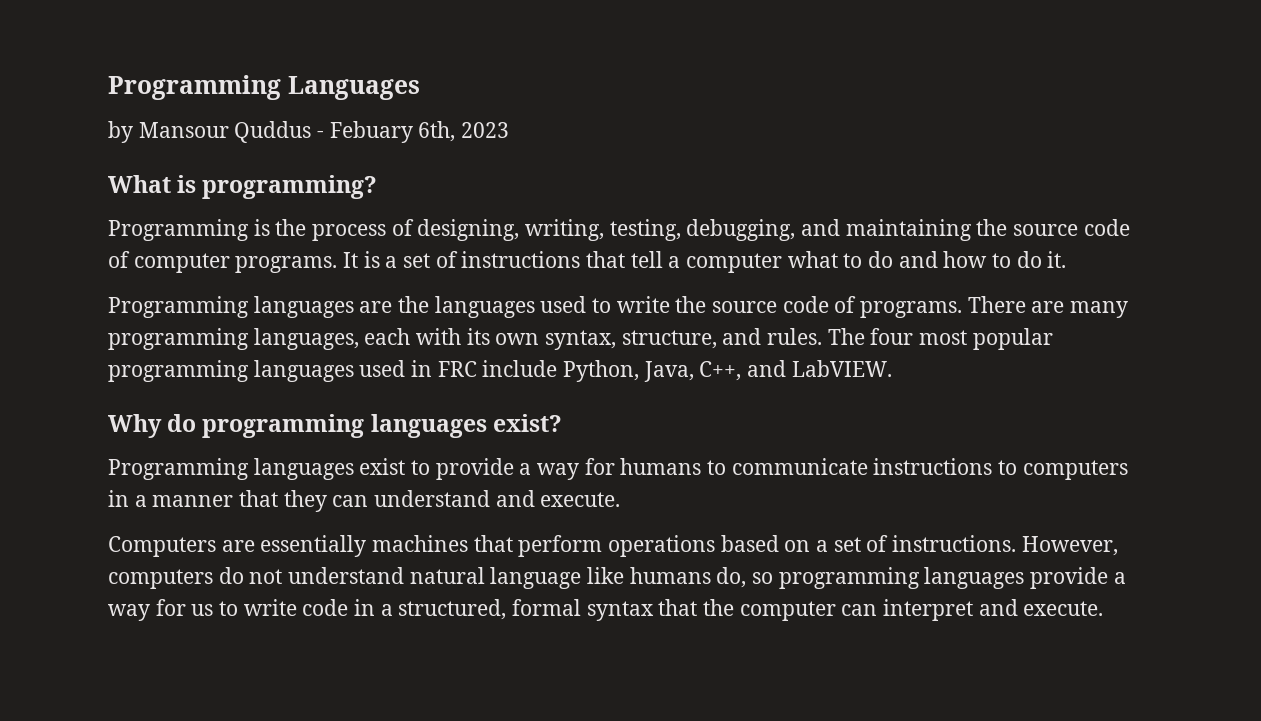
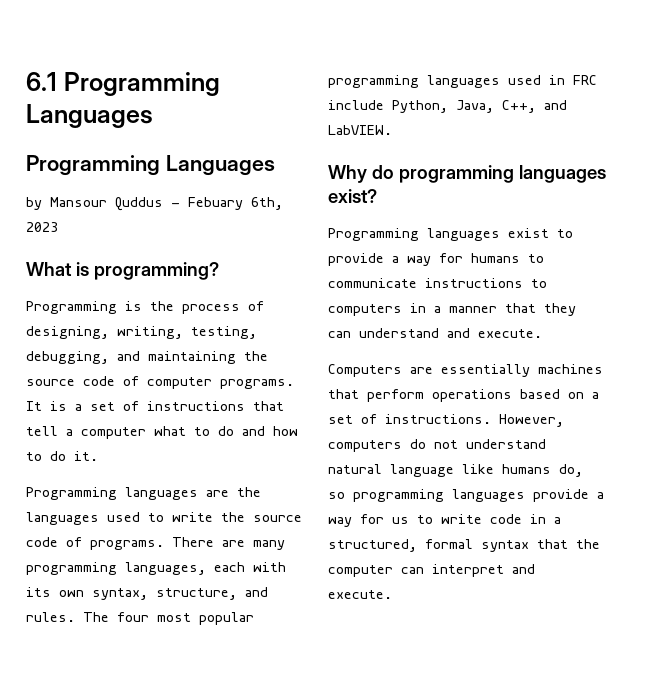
+ 6.1 Programming Languages

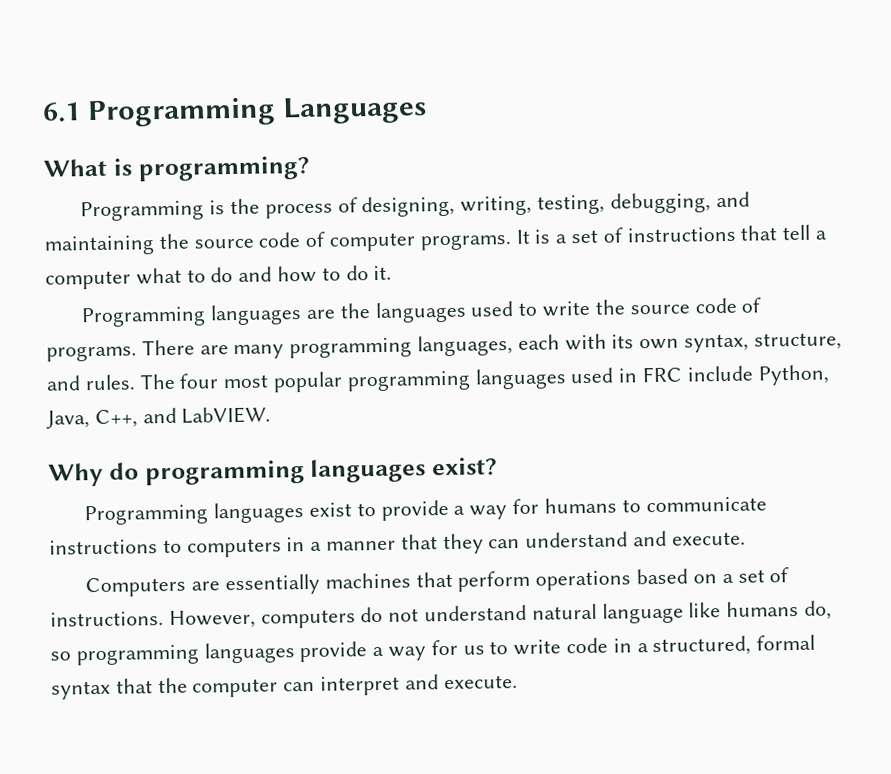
  6.1 Programming Languages
- Programming Languages
- by Mansour Quddus - Febuary 6th, 2023

